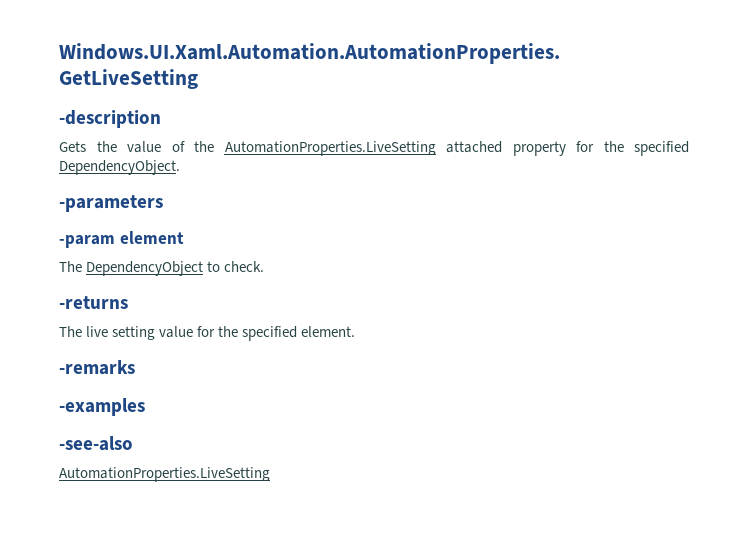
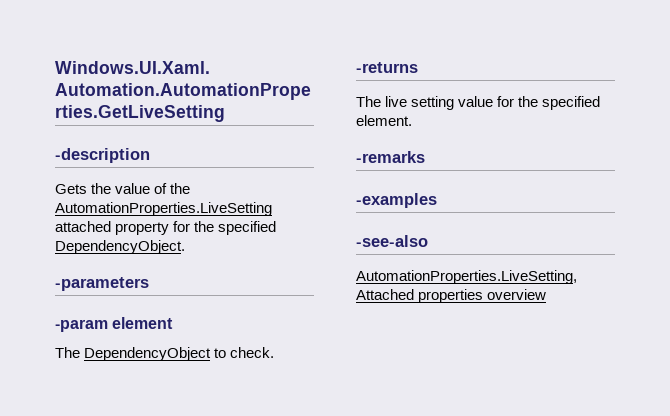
  -see-also
- AutomationProperties.LiveSetting
+ AutomationProperties.LiveSetting, Attached properties overview

